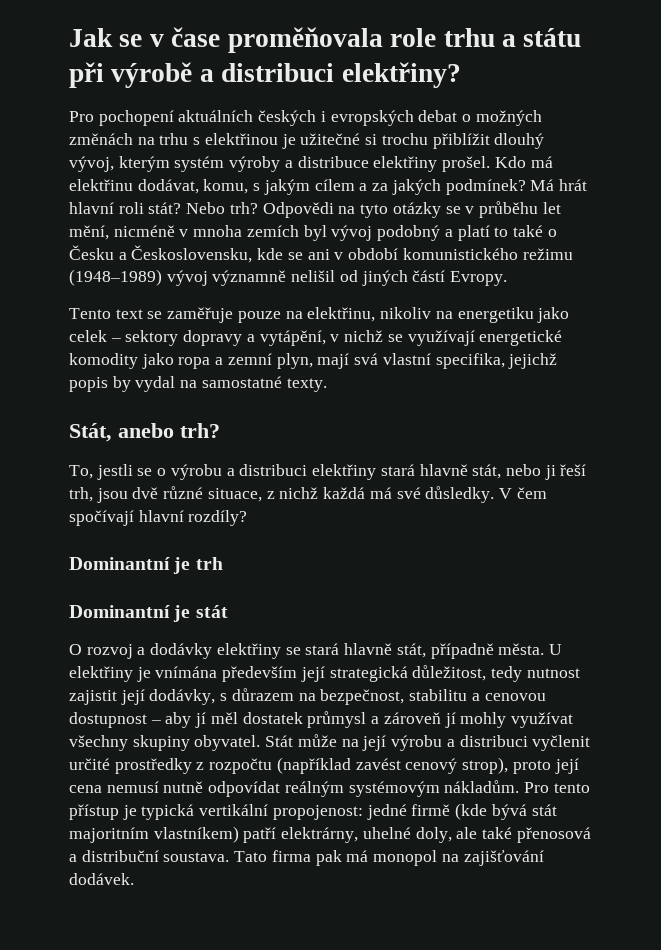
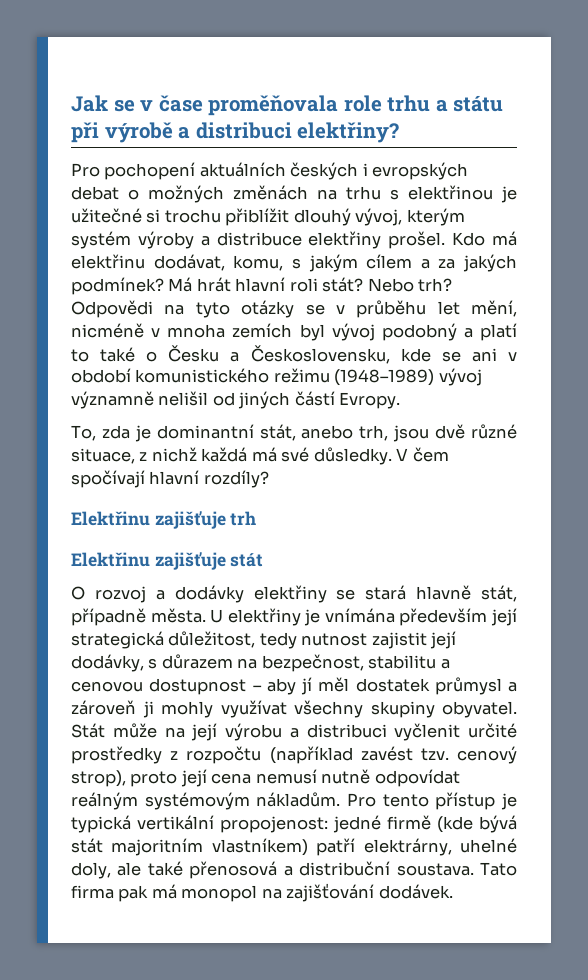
- Tento text se zaměřuje pouze na elektřinu, nikoliv na energetiku jako celek – sektory dopravy a vytápění, v nichž se využívají energetické komodity jako ropa a zemní plyn, mají svá vlastní specifika, jejichž popis by vydal na samostatné texty.
- Stát, anebo trh?
- To, jestli se o výrobu a distribuci elektřiny stará hlavně stát, nebo ji řeší trh, jsou dvě různé situace, z nichž každá má své důsledky.
+ To, zda je dominantní stát, anebo trh, jsou dvě různé situace, z nichž každá má své důsledky.
- Dominantní je trh
+ Elektřinu zajišťuje trh
- Dominantní je stát
+ Elektřinu zajišťuje stát
- U elektřiny je vnímána především její strategická důležitost, tedy nutnost zajistit její dodávky, s důrazem na bezpečnost, stabilitu a cenovou dostupnost – aby jí měl dostatek průmysl a zároveň jí mohly využívat všechny skupiny obyvatel.
+ U elektřiny je vnímána především její strategická důležitost, tedy nutnost zajistit její dodávky, s důrazem na bezpečnost, stabilitu a cenovou dostupnost – aby jí měl dostatek průmysl a zároveň ji mohly využívat všechny skupiny obyvatel.
- Stát může na její výrobu a distribuci vyčlenit určité prostředky z rozpočtu (například zavést cenový strop), proto její cena nemusí nutně odpovídat reálným systémovým nákladům.
+ Stát může na její výrobu a distribuci vyčlenit určité prostředky z rozpočtu (například zavést tzv. cenový strop), proto její cena nemusí nutně odpovídat reálným systémovým nákladům.

